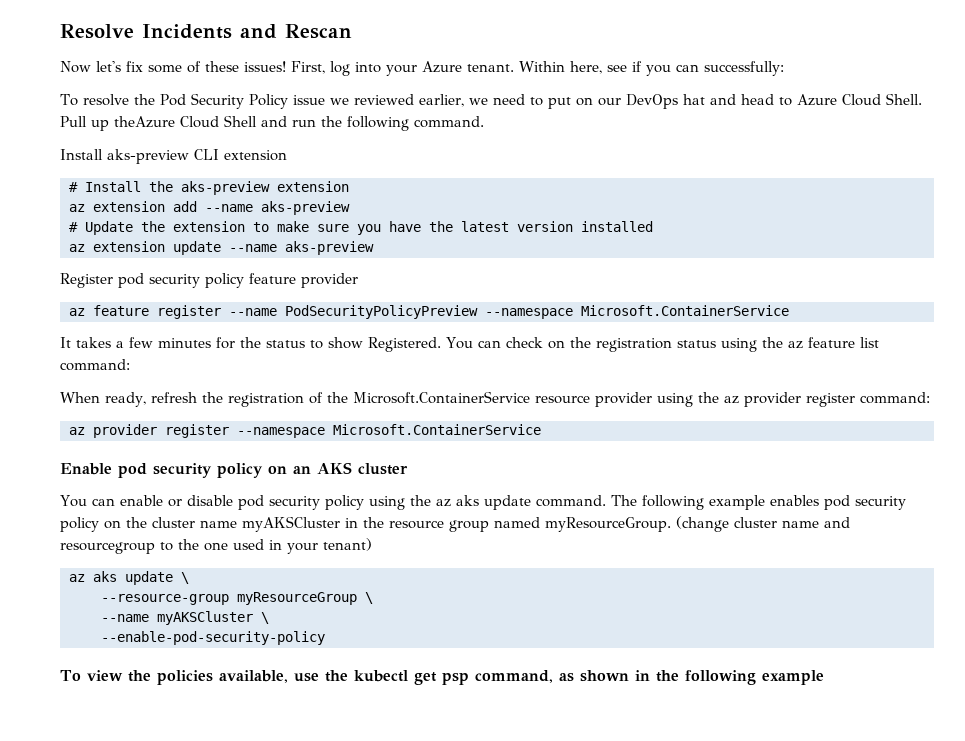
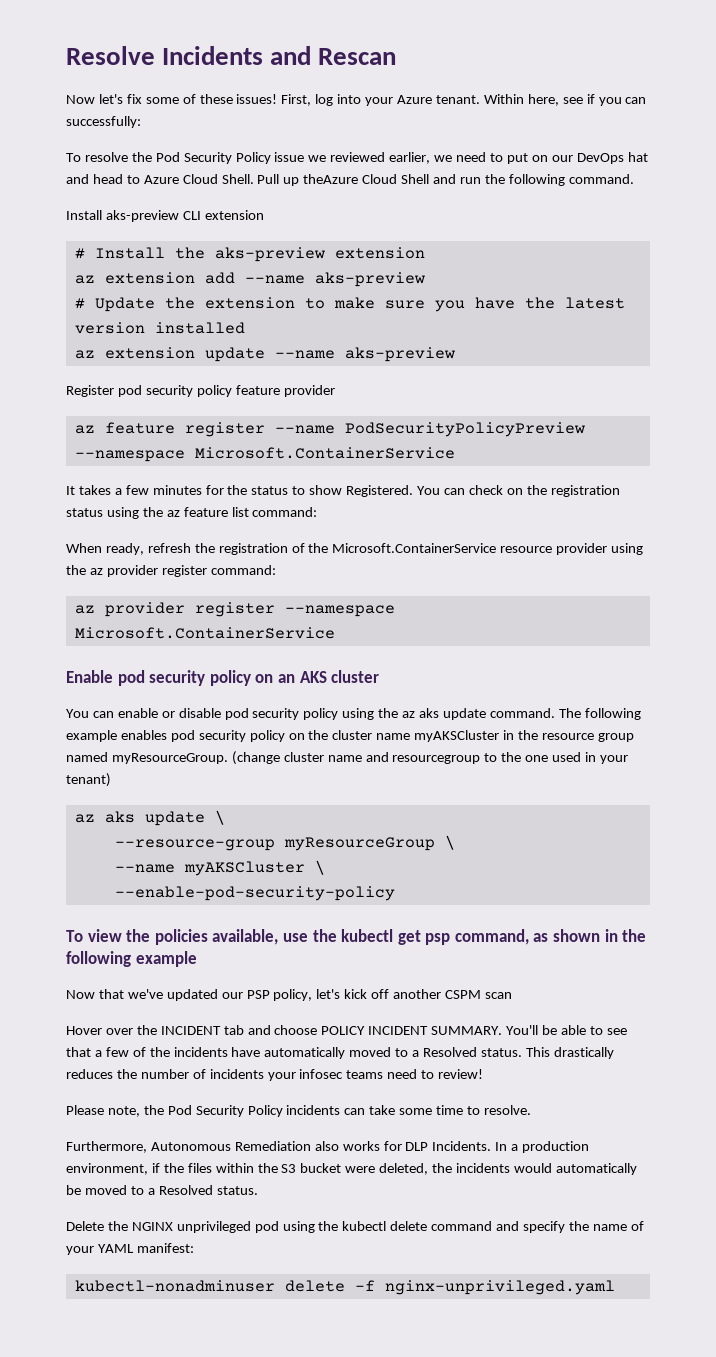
+ Now that we've updated our PSP policy, let's kick off another CSPM scan
+ Hover over the INCIDENT tab and choose POLICY INCIDENT SUMMARY. You'll be able to see that a few of the incidents have automatically moved to a Resolved status. This drastically reduces the number of incidents your infosec teams need to review!
+ Please note, the Pod Security Policy incidents can take some time to resolve.
+ Furthermore, Autonomous Remediation also works for DLP Incidents. In a production environment, if the files within the S3 bucket were deleted, the incidents would automatically be moved to a Resolved status.
+ Delete the NGINX unprivileged pod using the kubectl delete command and specify the name of your YAML manifest:
+ kubectl-nonadminuser delete -f nginx-unprivileged.yaml

